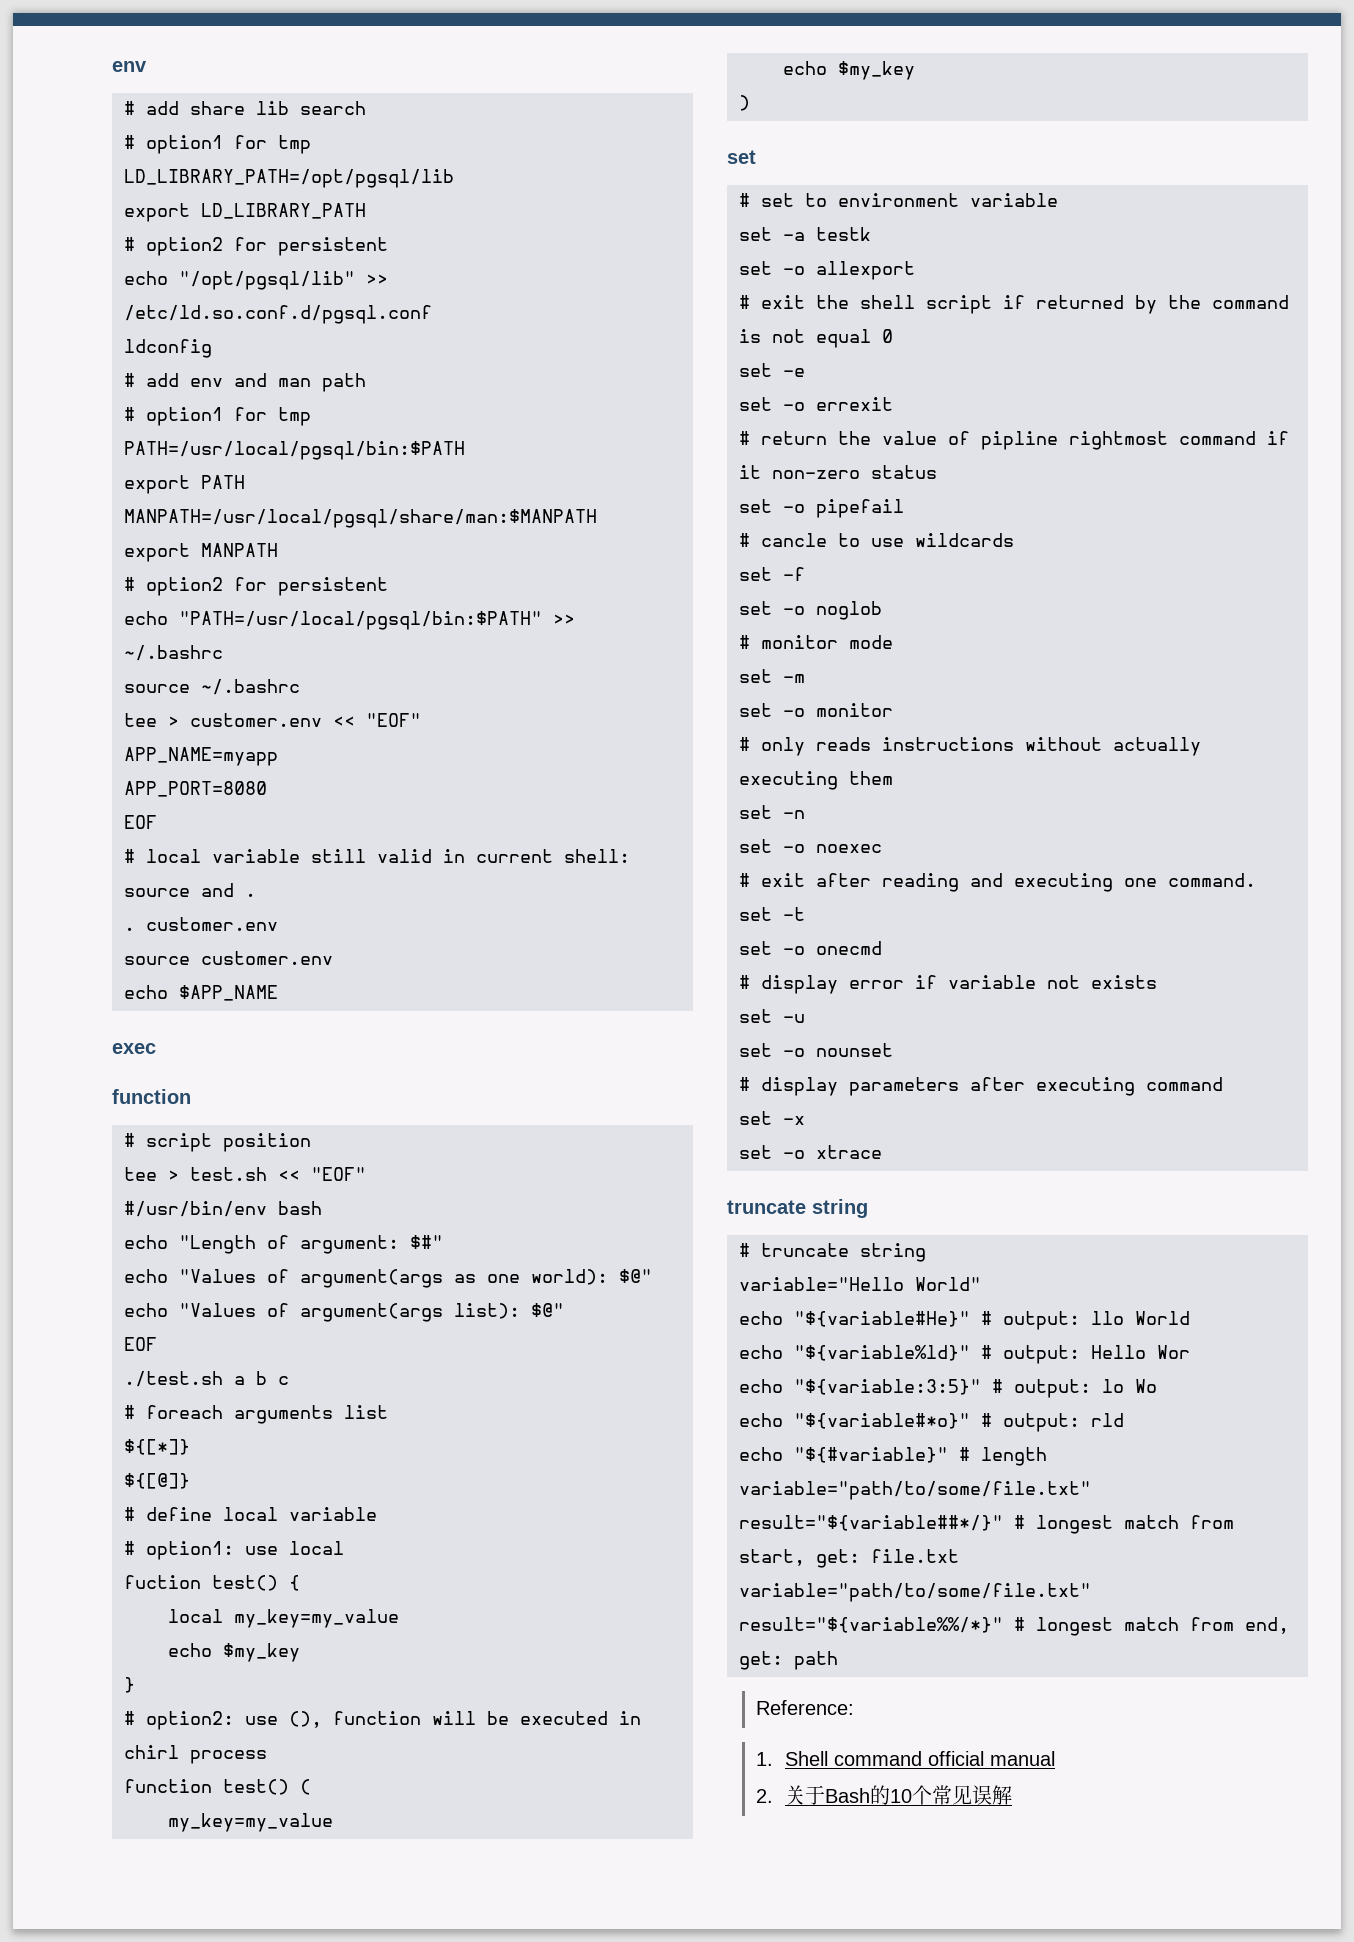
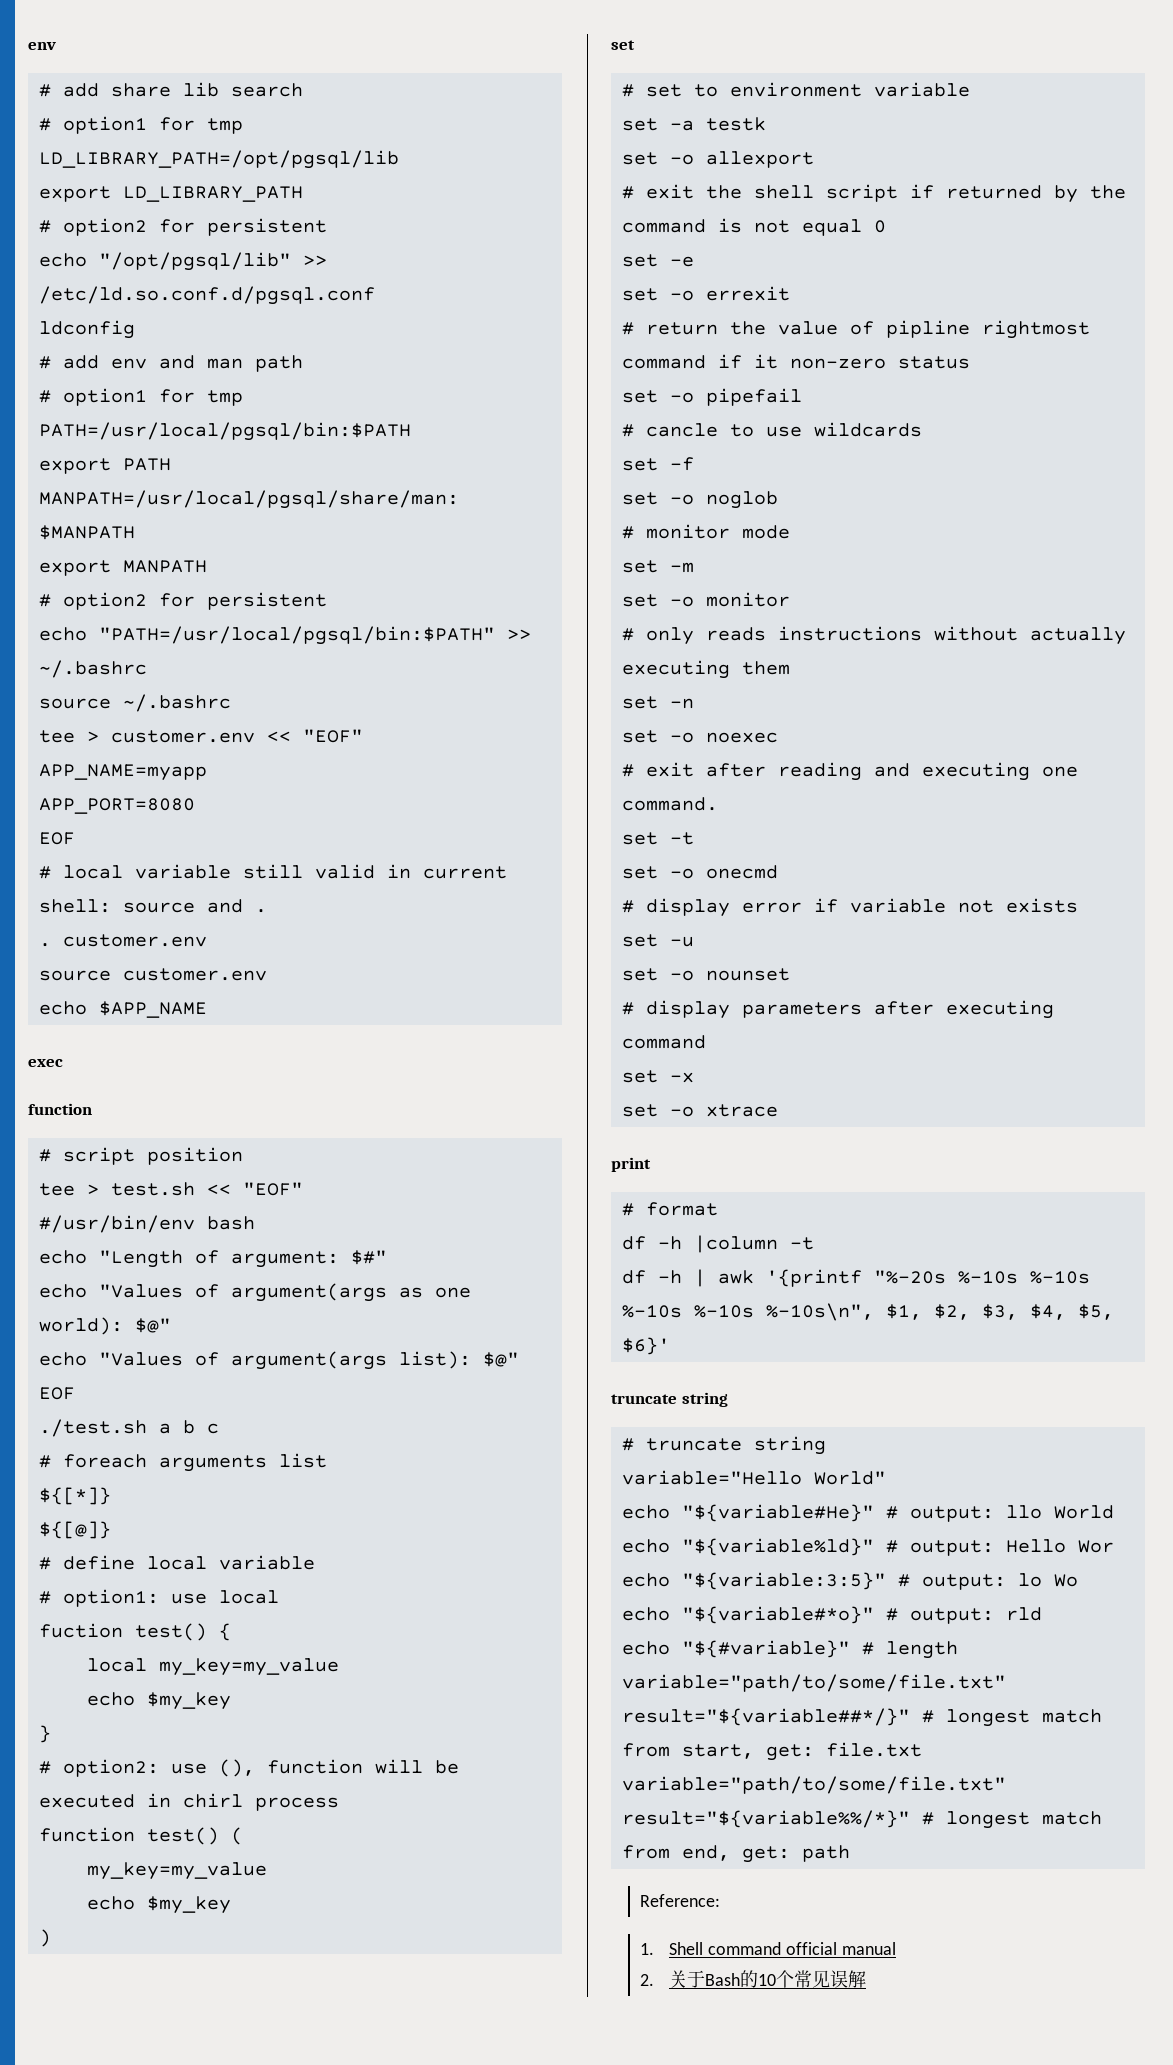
+ print
+ # format
+ df -h |column -t
+ df -h | awk '{printf "%-20s %-10s %-10s %-10s %-10s %-10s\n", $1, $2, $3, $4, $5, $6}'

